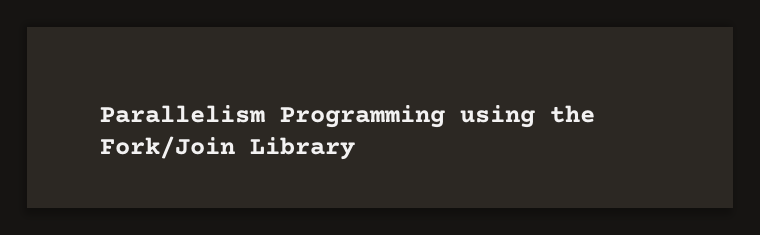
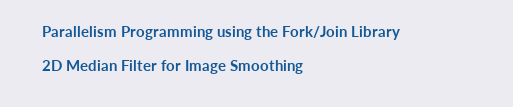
+ 2D Median Filter for Image Smoothing

